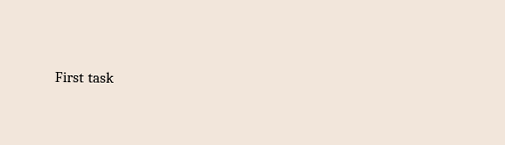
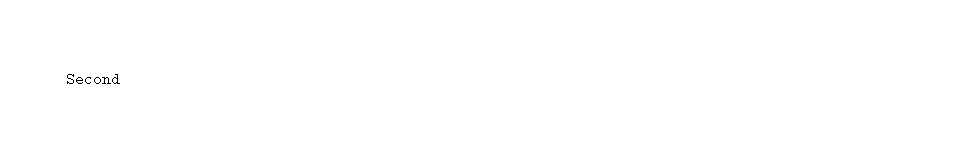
- First task
+ Second

